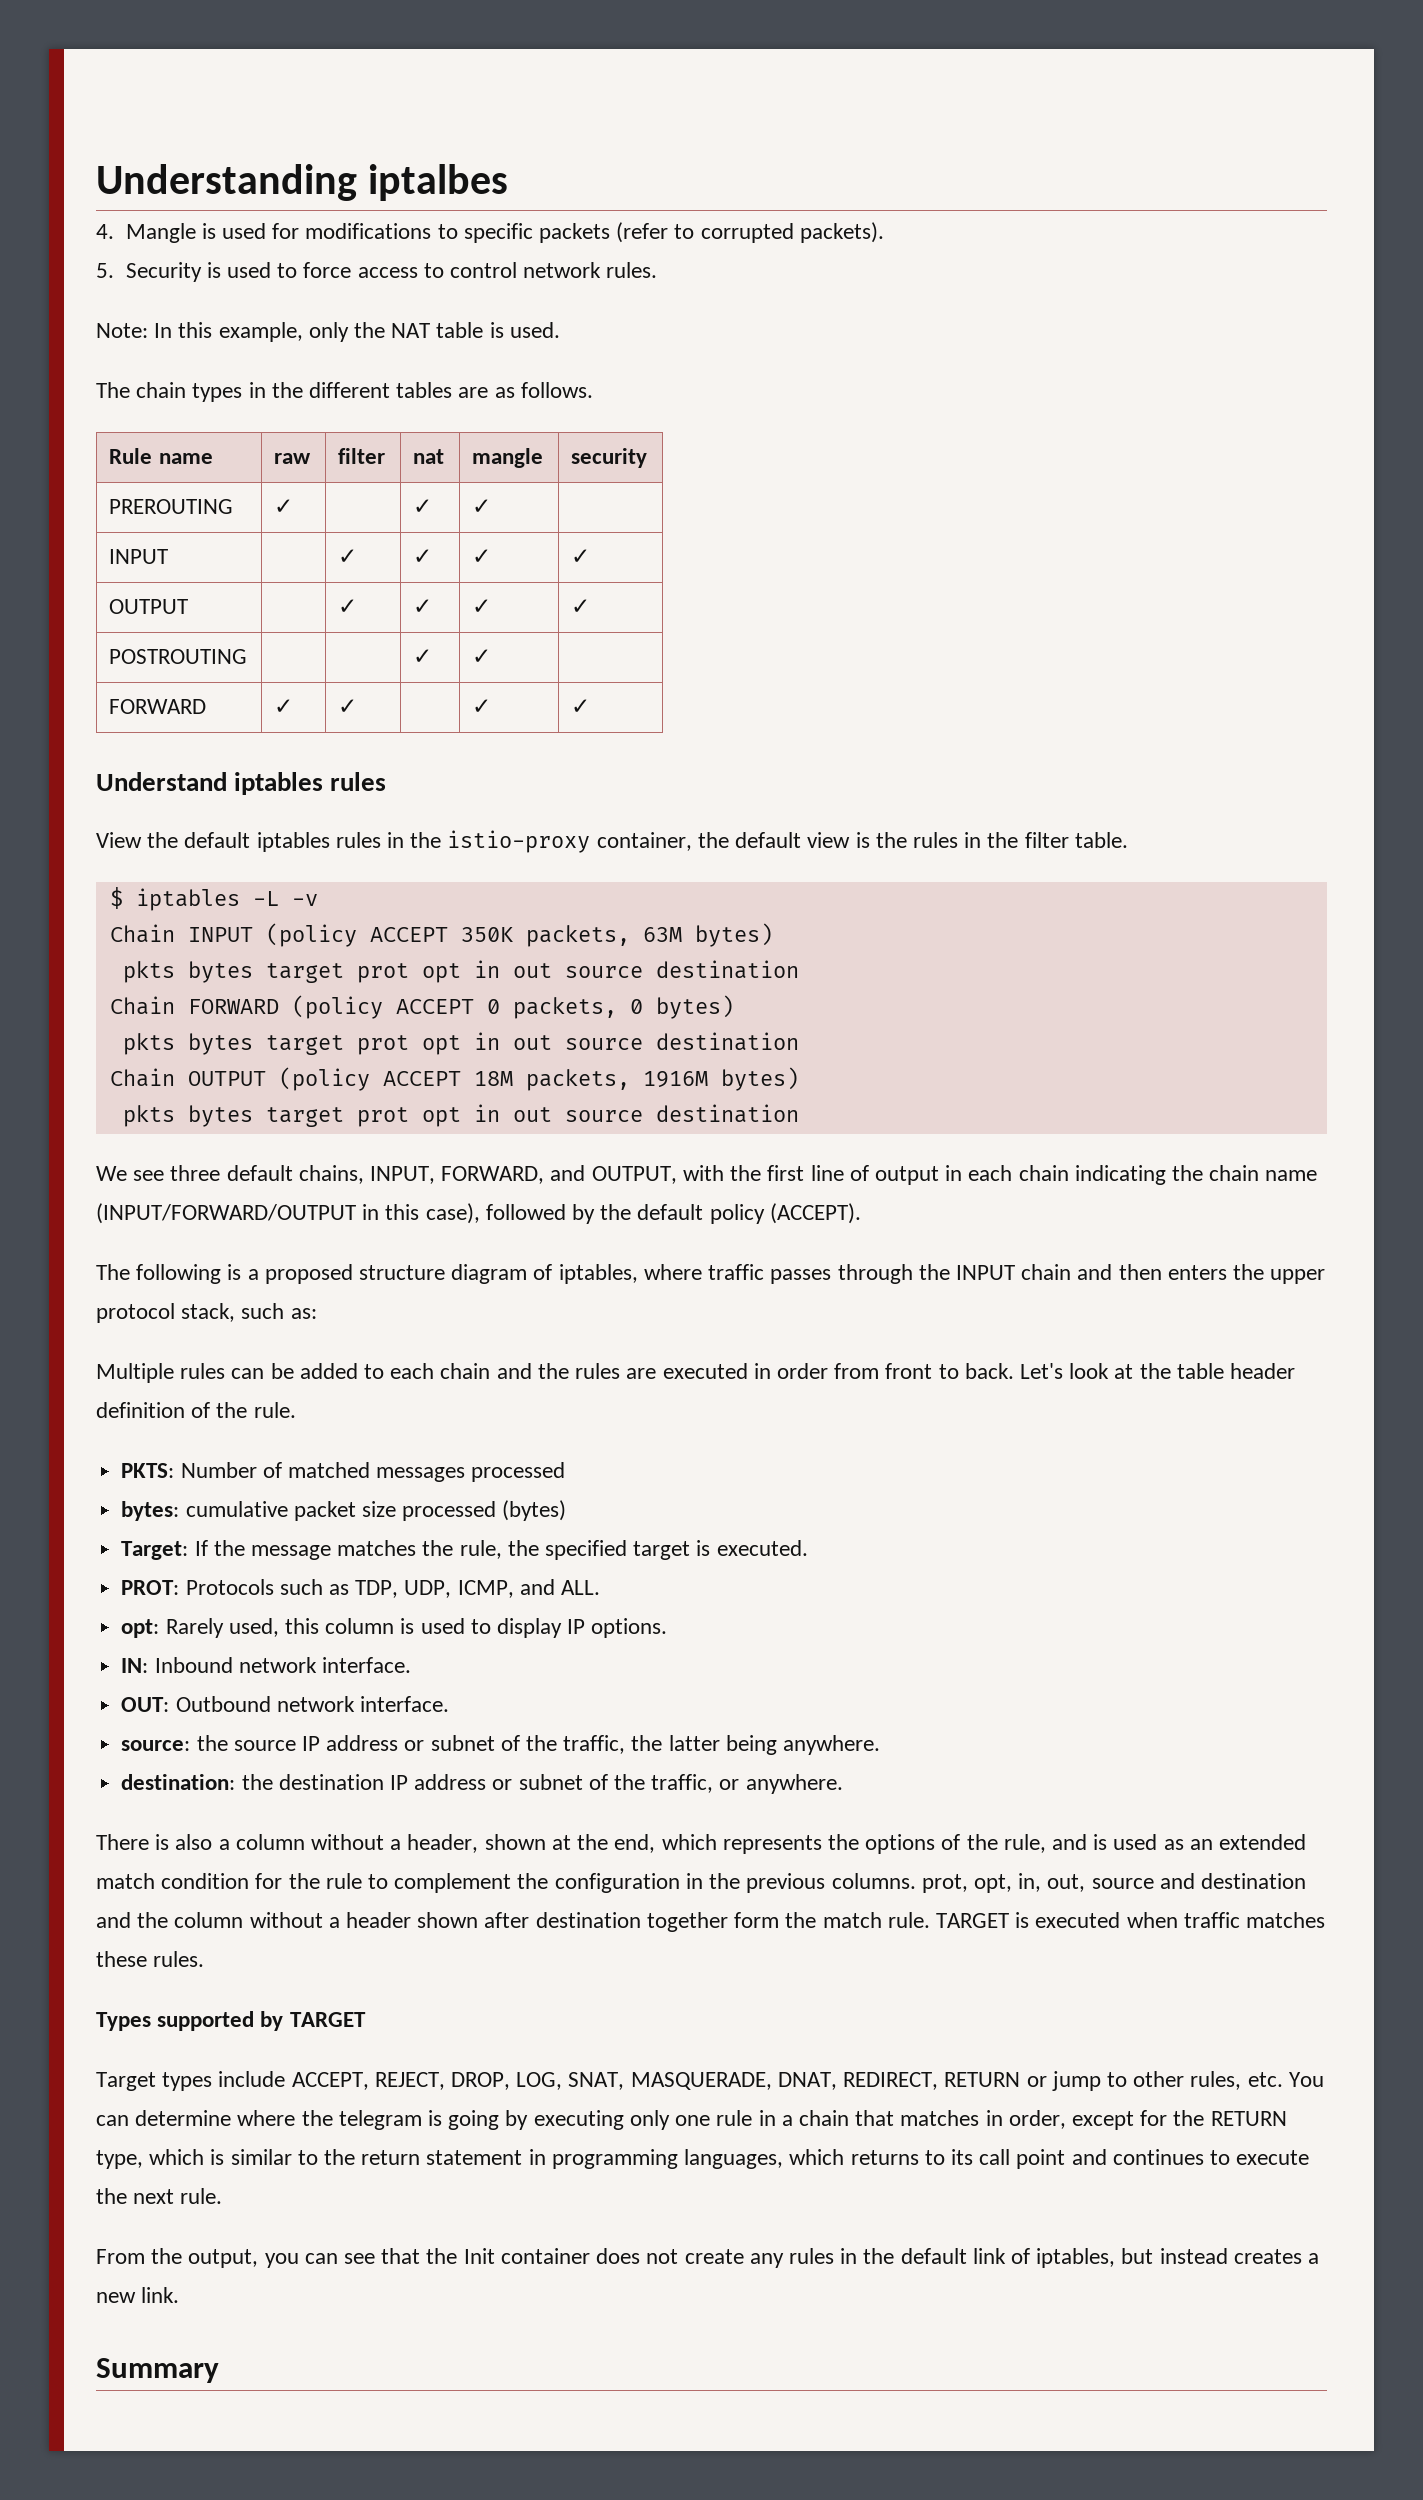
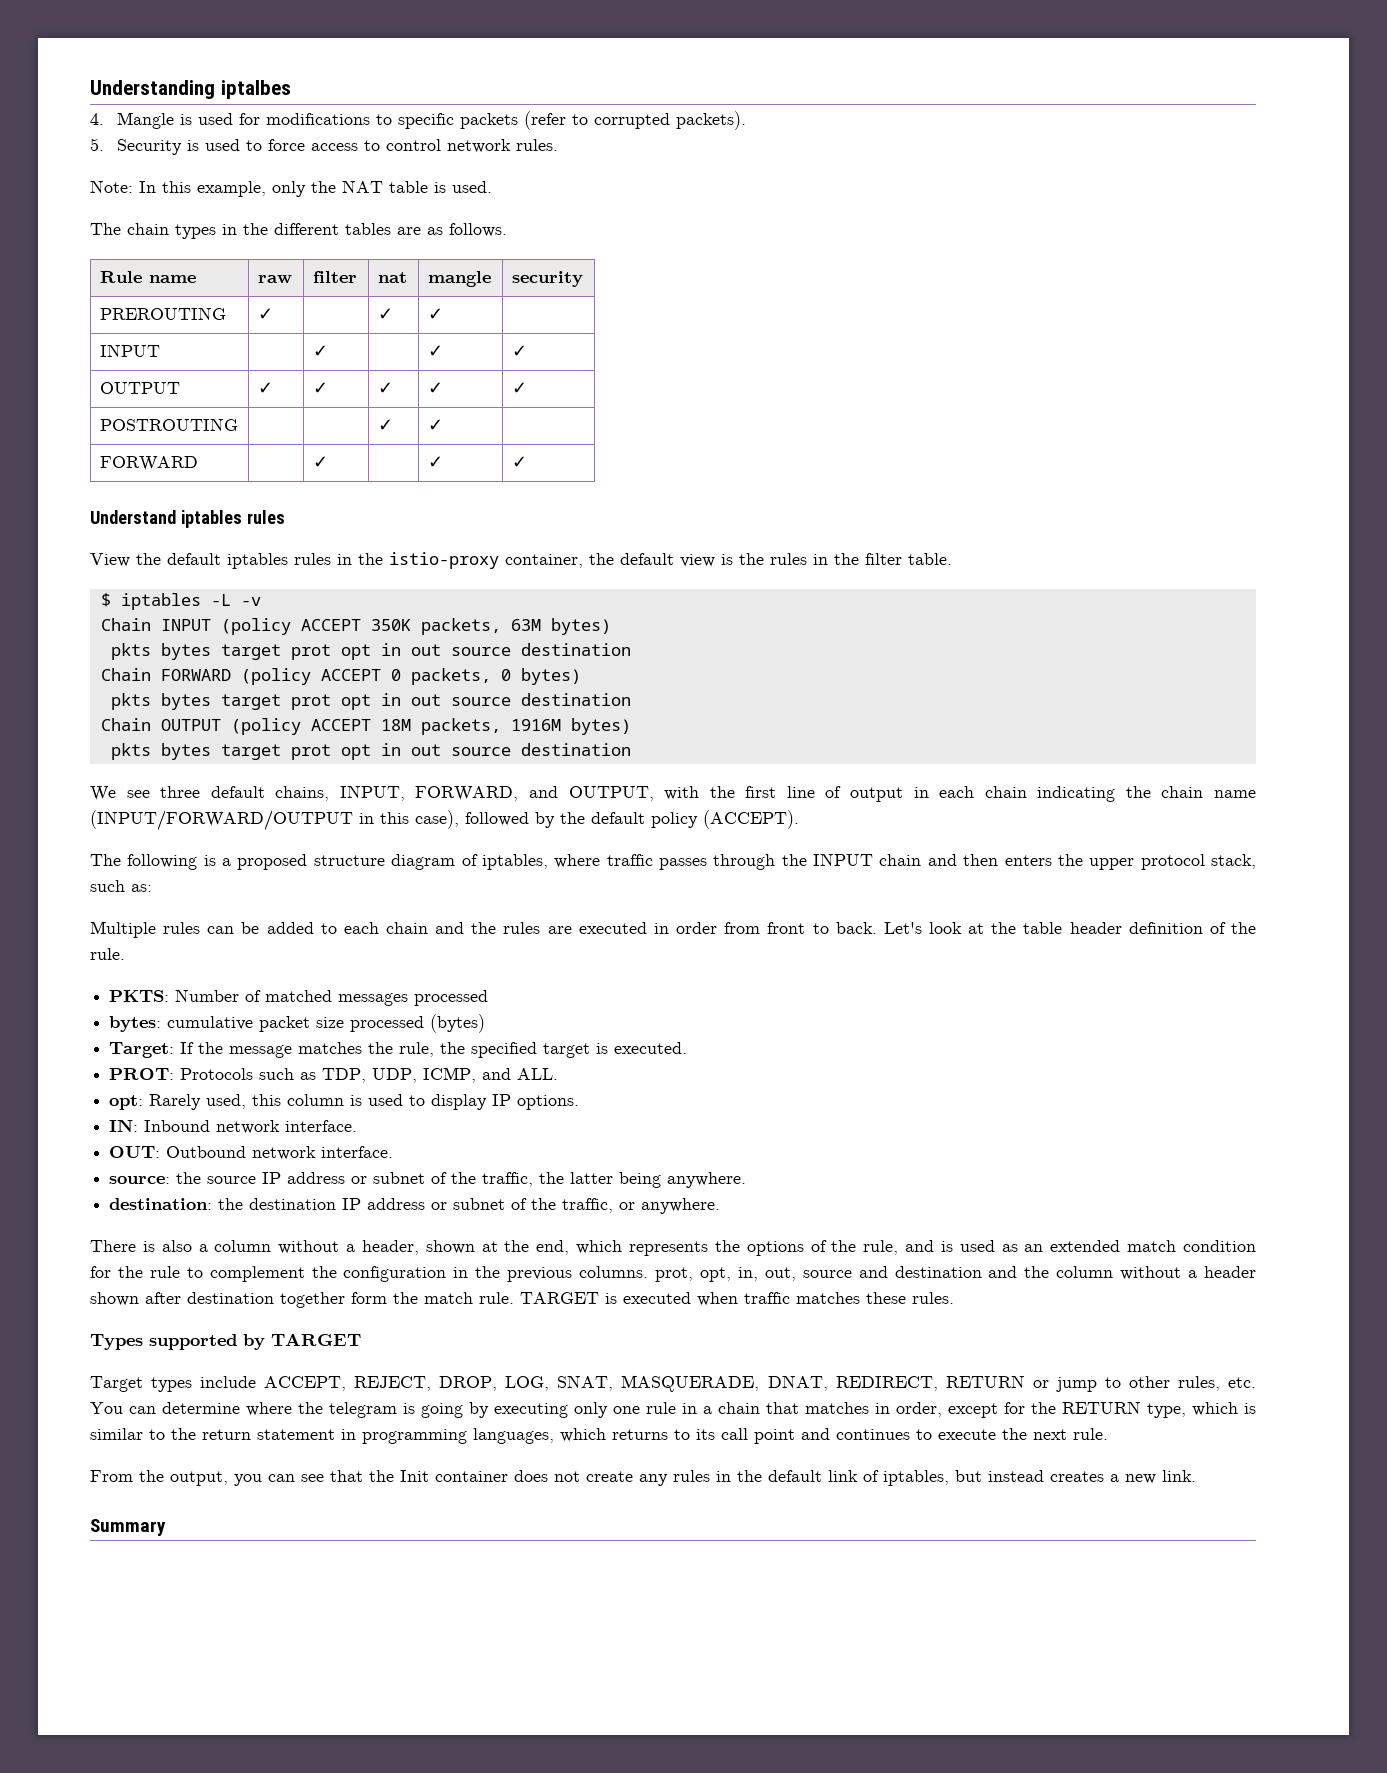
- INPUT | | ✓ | ✓ | ✓ | ✓
+ INPUT | | ✓ | | ✓ | ✓
- OUTPUT | | ✓ | ✓ | ✓ | ✓
+ OUTPUT | ✓ | ✓ | ✓ | ✓ | ✓
- FORWARD | ✓ | ✓ | | ✓ | ✓
+ FORWARD | | ✓ | | ✓ | ✓

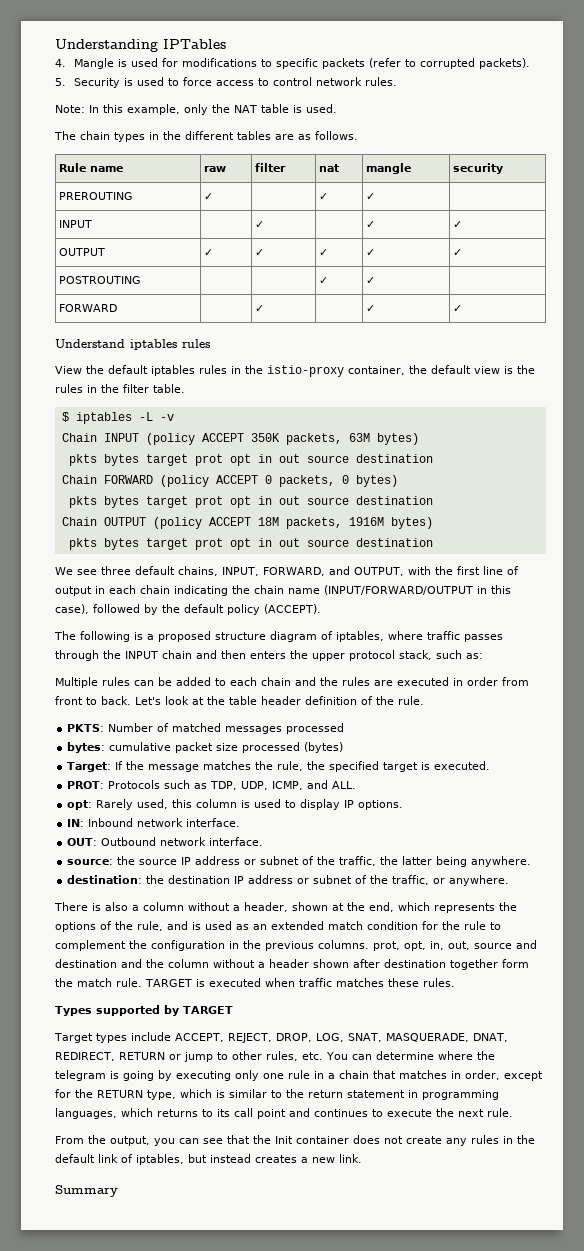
- Understanding iptalbes
+ Understanding IPTables

